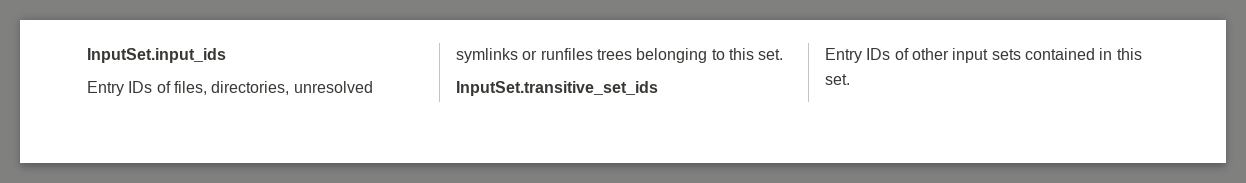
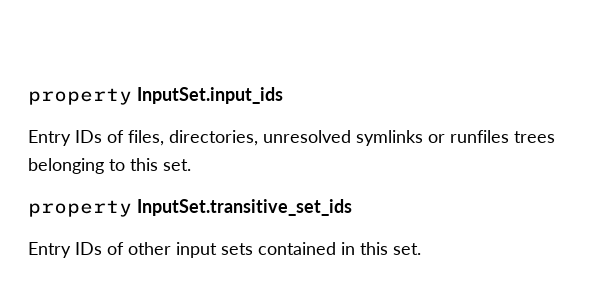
- InputSet.input_ids
+ property InputSet.input_ids
- InputSet.transitive_set_ids
+ property InputSet.transitive_set_ids

